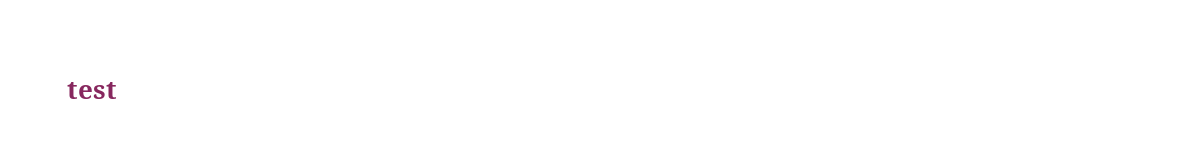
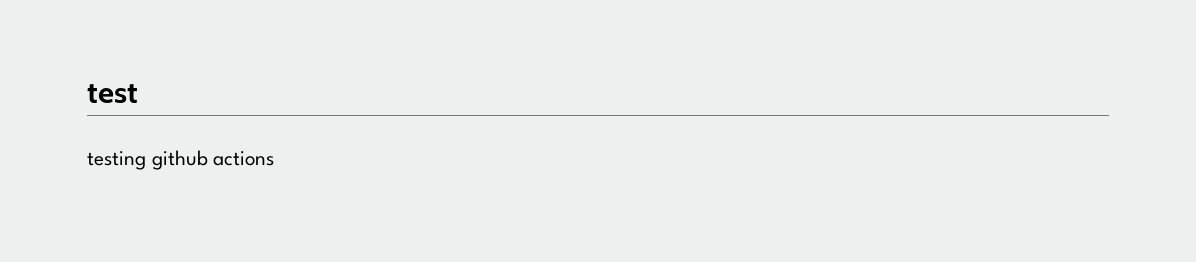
+ testing github actions

